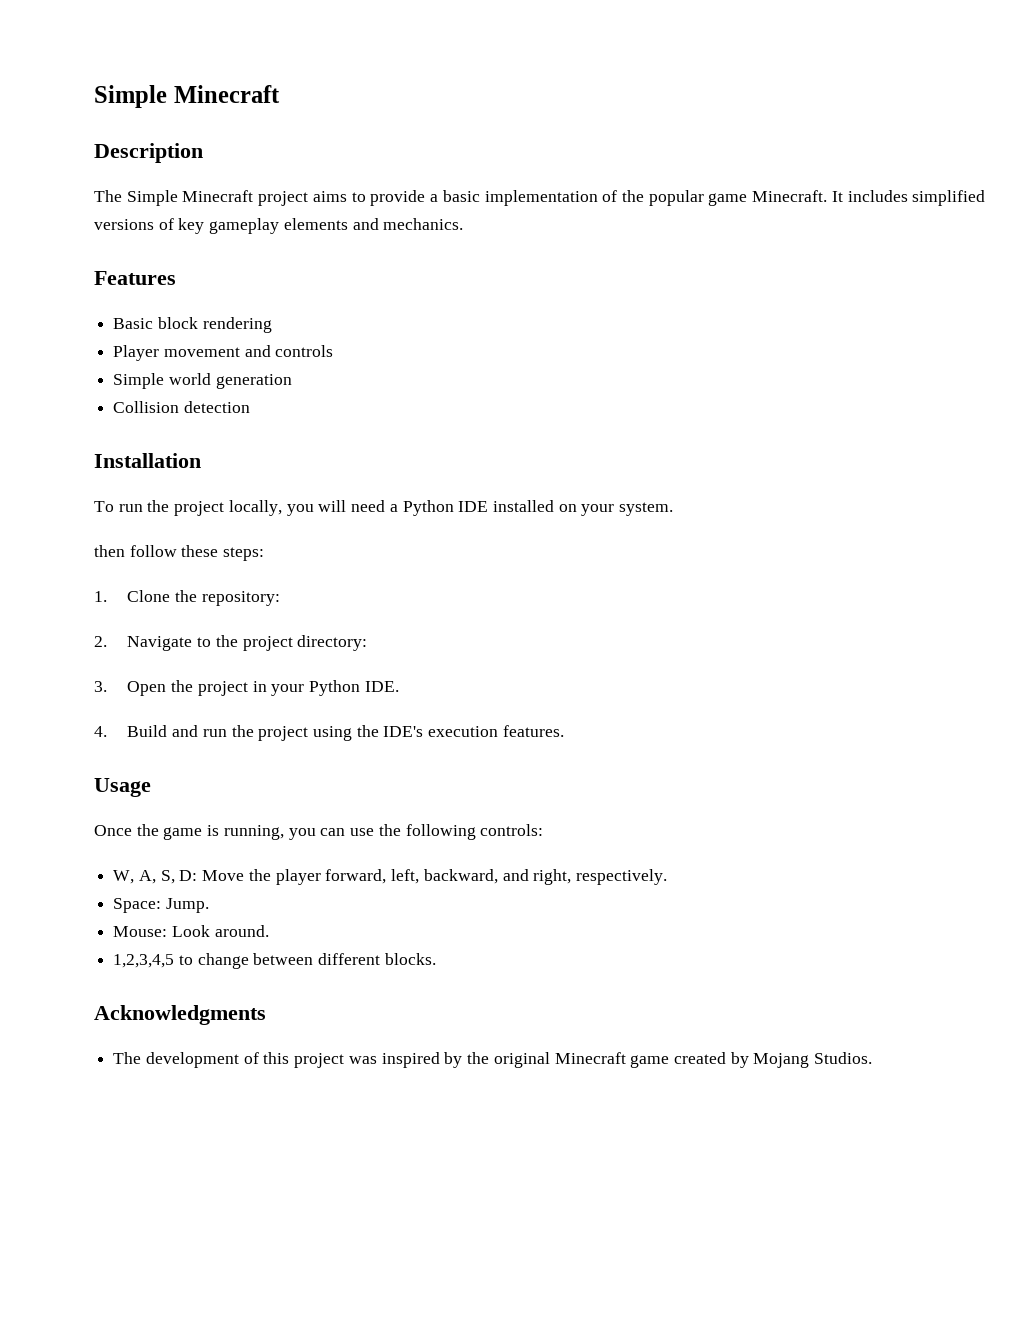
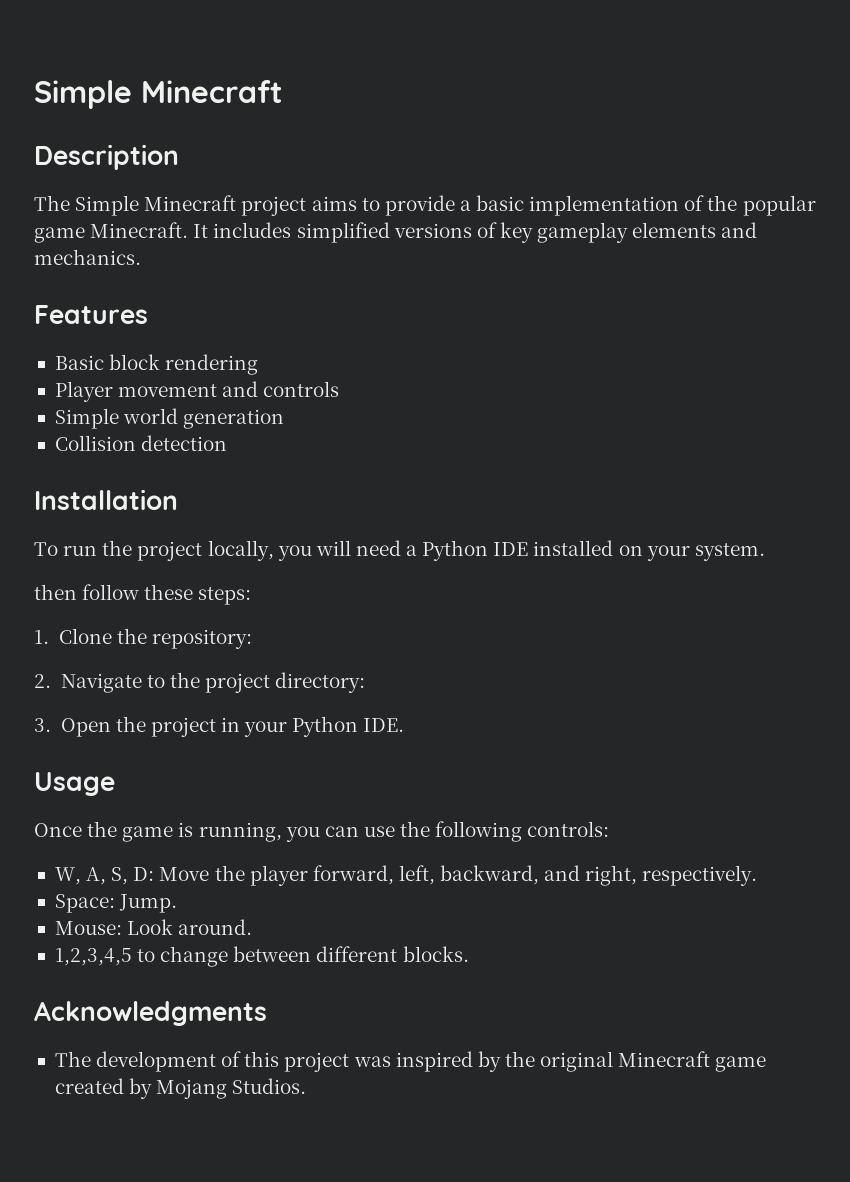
- 4. Build and run the project using the IDE's execution features.

